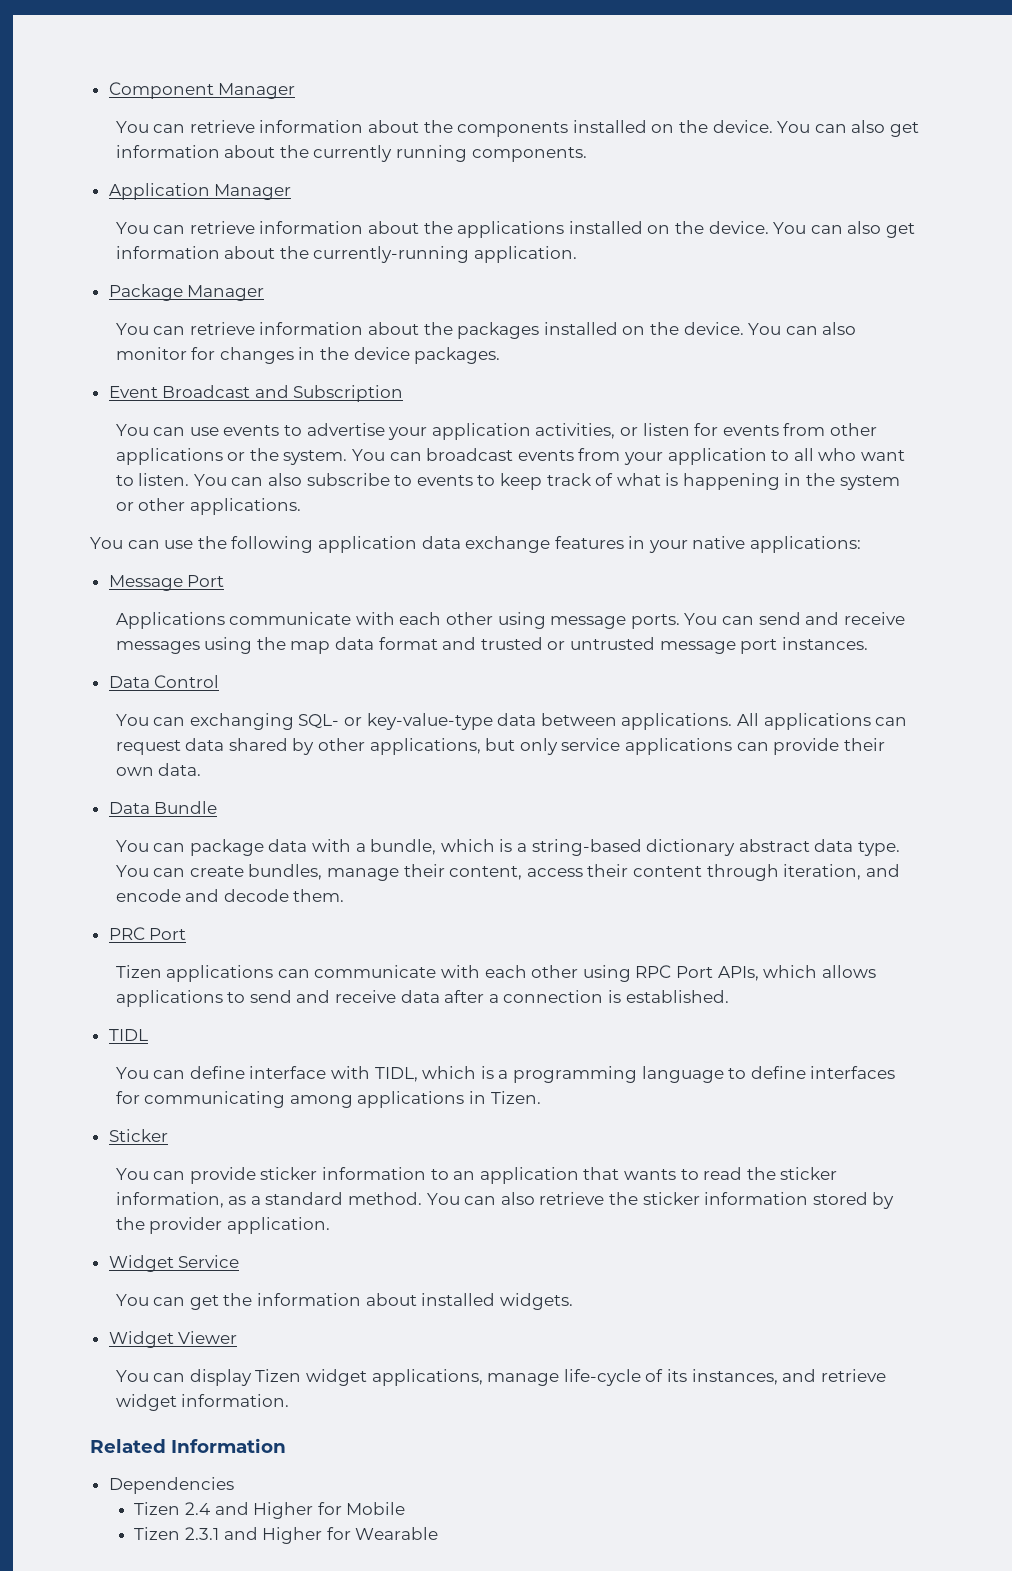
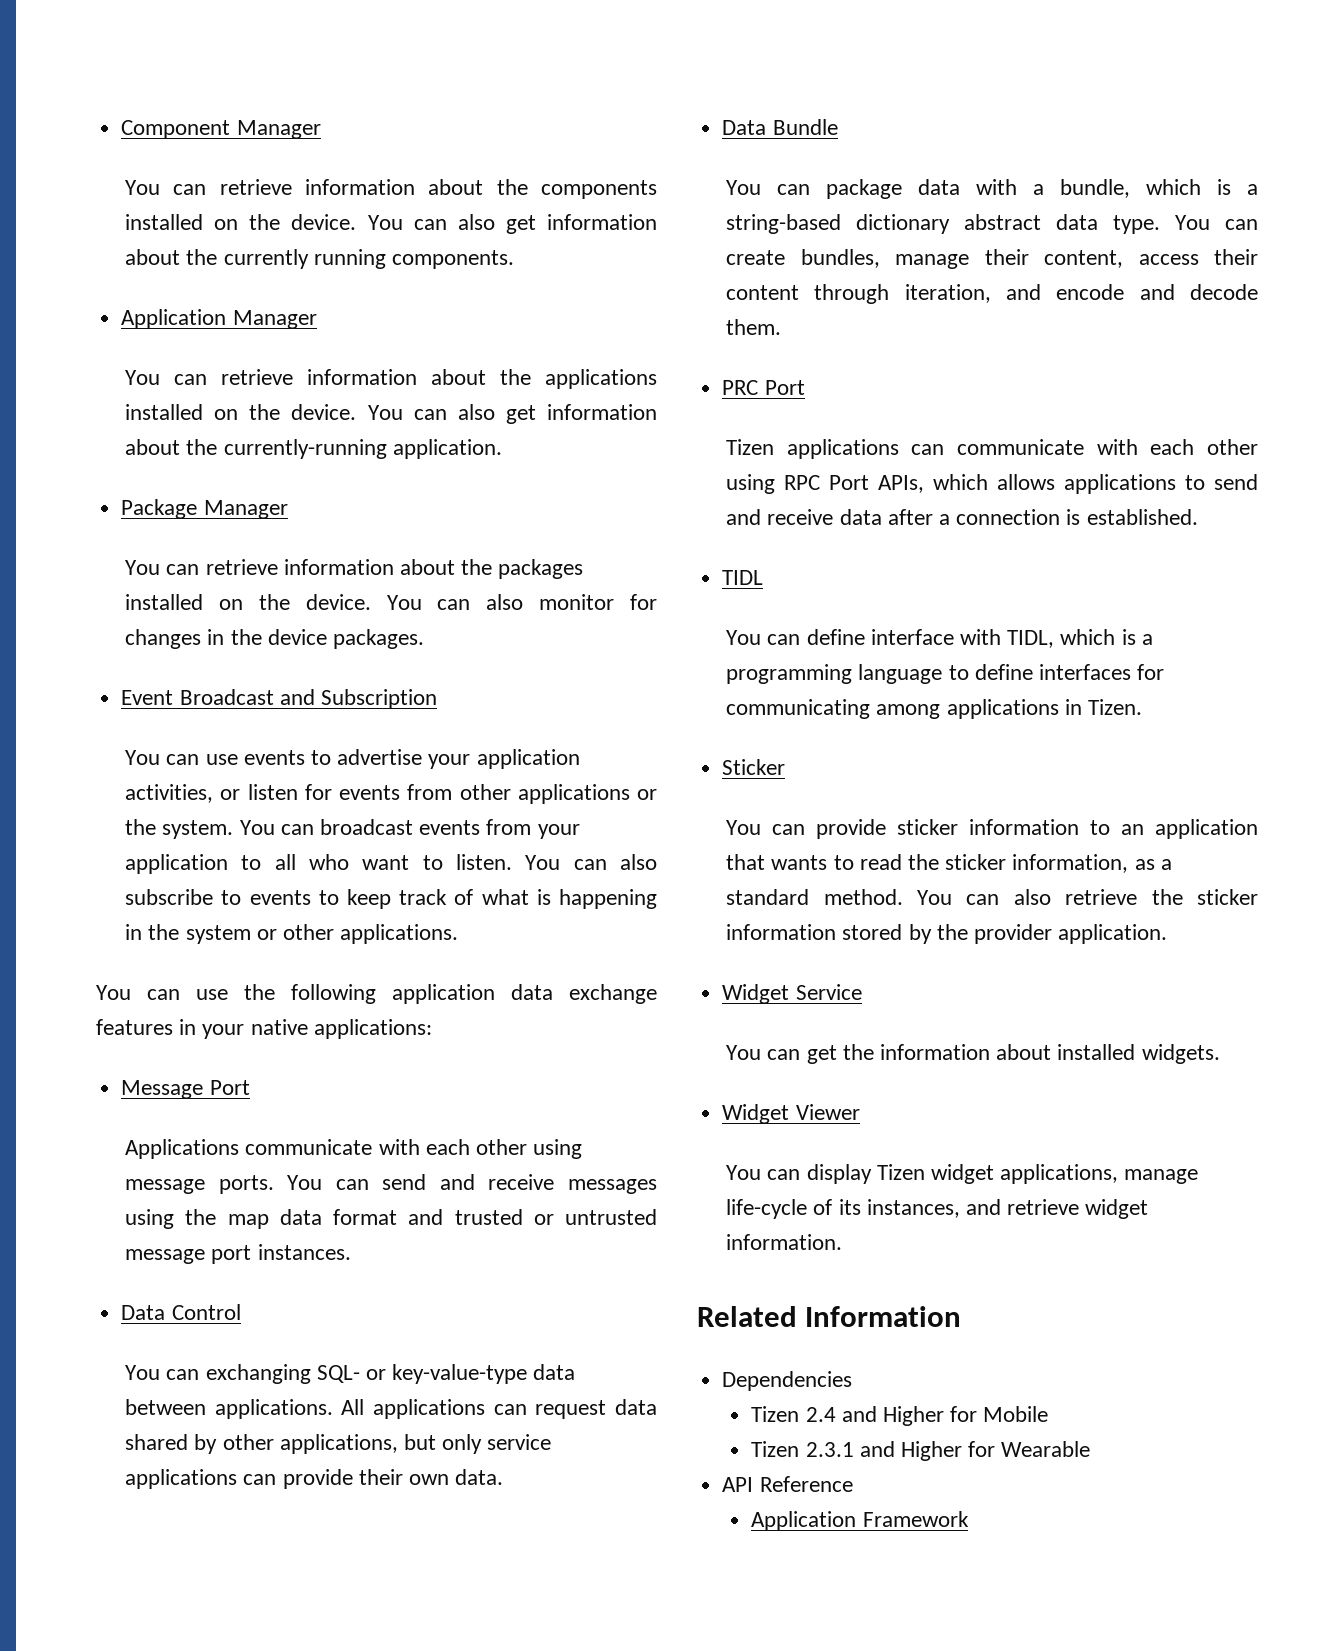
+ API Reference
+ Application Framework

